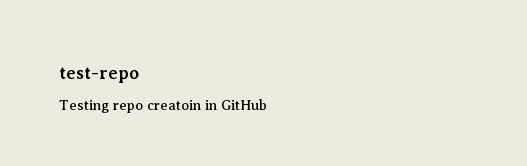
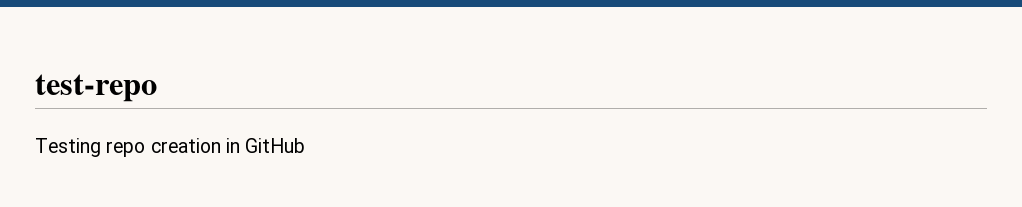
- Testing repo creatoin in GitHub
+ Testing repo creation in GitHub

